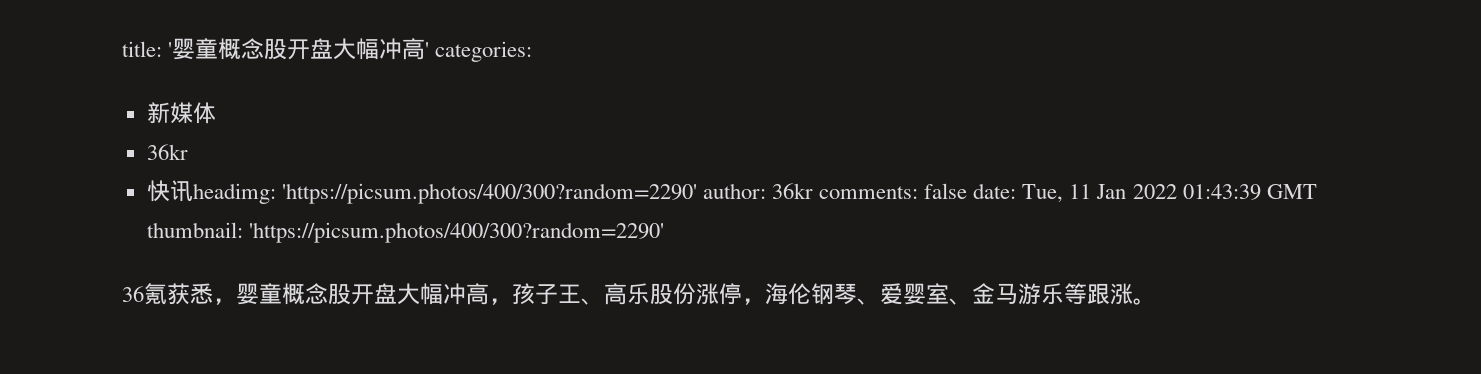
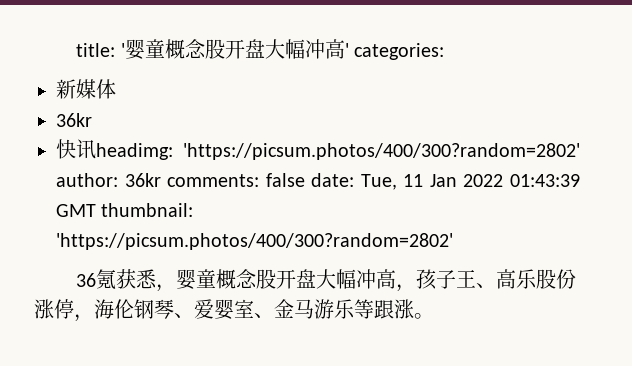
- 快讯headimg: 'https://picsum.photos/400/300?random=2290' author: 36kr comments: false date: Tue, 11 Jan 2022 01:43:39 GMT thumbnail: 'https://picsum.photos/400/300?random=2290'
+ 快讯headimg: 'https://picsum.photos/400/300?random=2802' author: 36kr comments: false date: Tue, 11 Jan 2022 01:43:39 GMT thumbnail: 'https://picsum.photos/400/300?random=2802'

